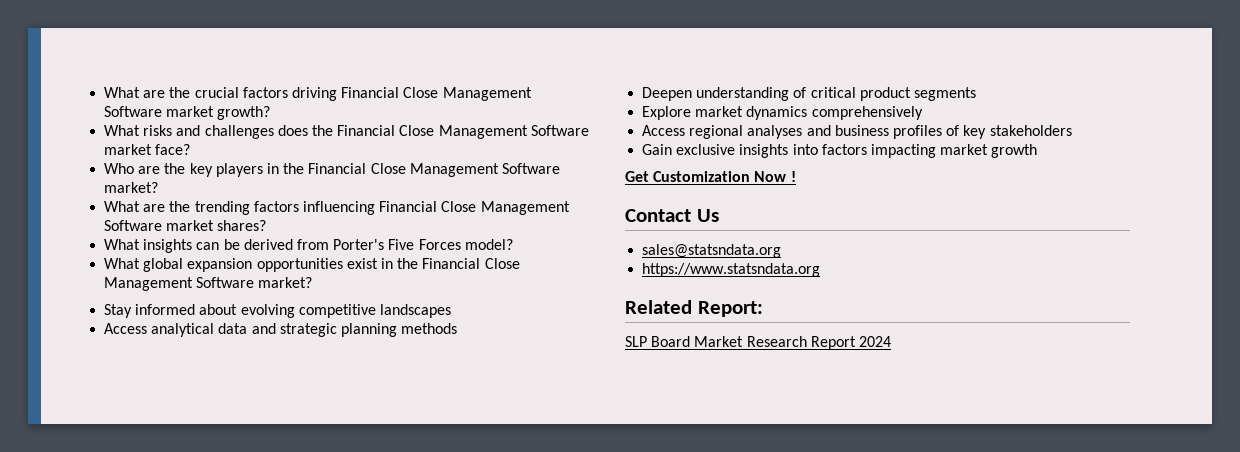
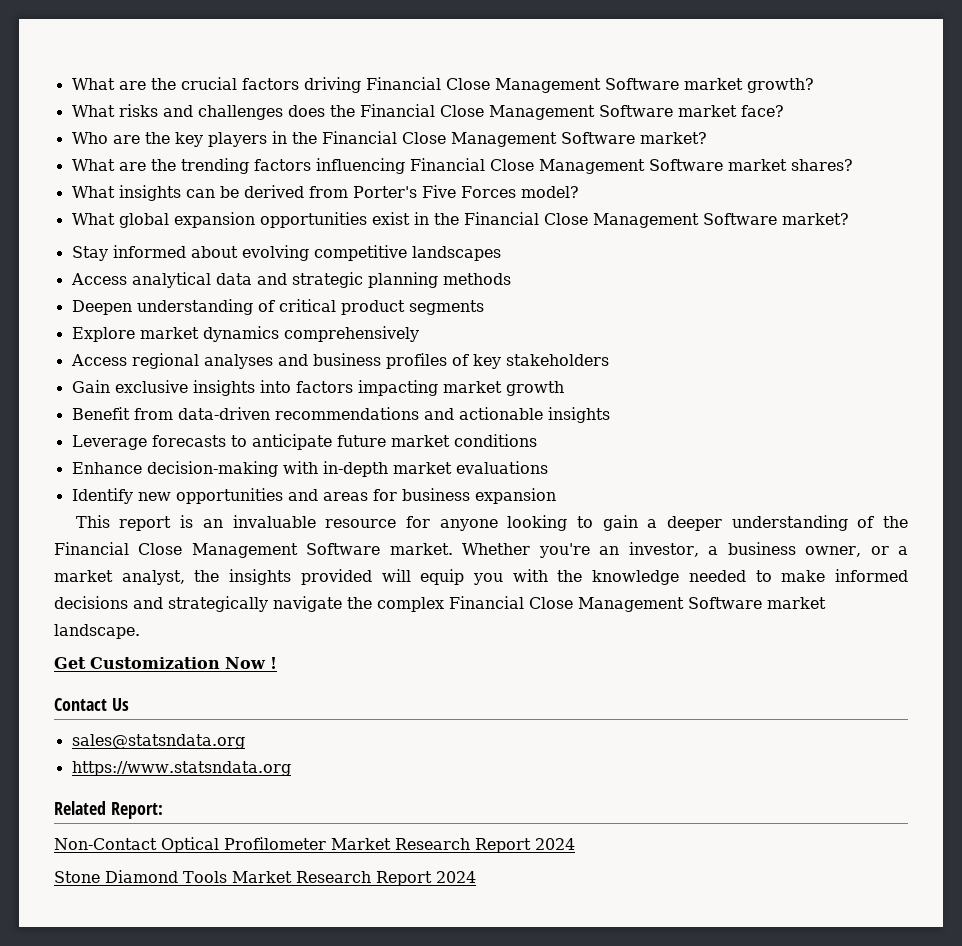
+ Benefit from data-driven recommendations and actionable insights
+ Leverage forecasts to anticipate future market conditions
+ Enhance decision-making with in-depth market evaluations
+ Identify new opportunities and areas for business expansion
+ This report is an invaluable resource for anyone looking to gain a deeper understanding of the Financial Close Management Software market. Whether you're an investor, a business owner, or a market analyst, the insights provided will equip you with the knowledge needed to make informed decisions and strategically navigate the complex Financial Close Management Software market landscape.
- SLP Board Market Research Report 2024
+ Non-Contact Optical Profilometer Market Research Report 2024
+ Stone Diamond Tools Market Research Report 2024

